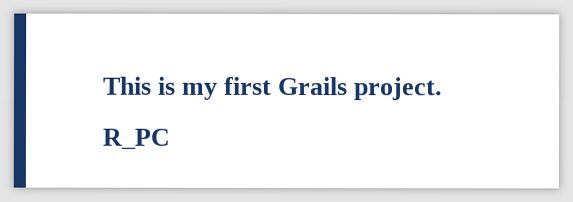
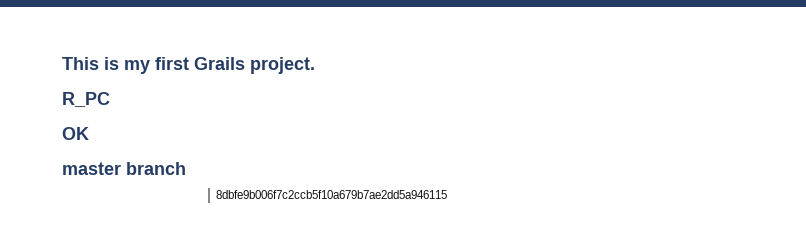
+ OK
+ master branch
+ 8dbfe9b006f7c2ccb5f10a679b7ae2dd5a946115

